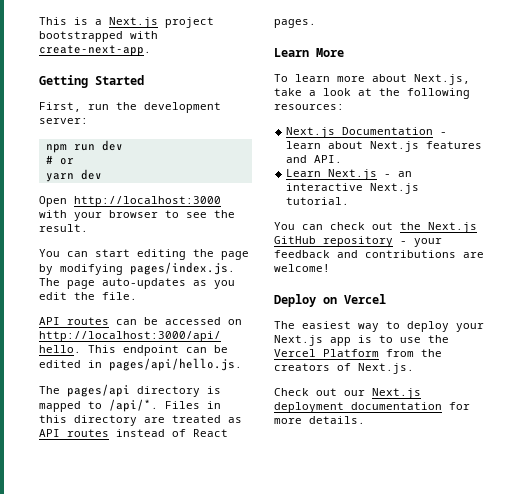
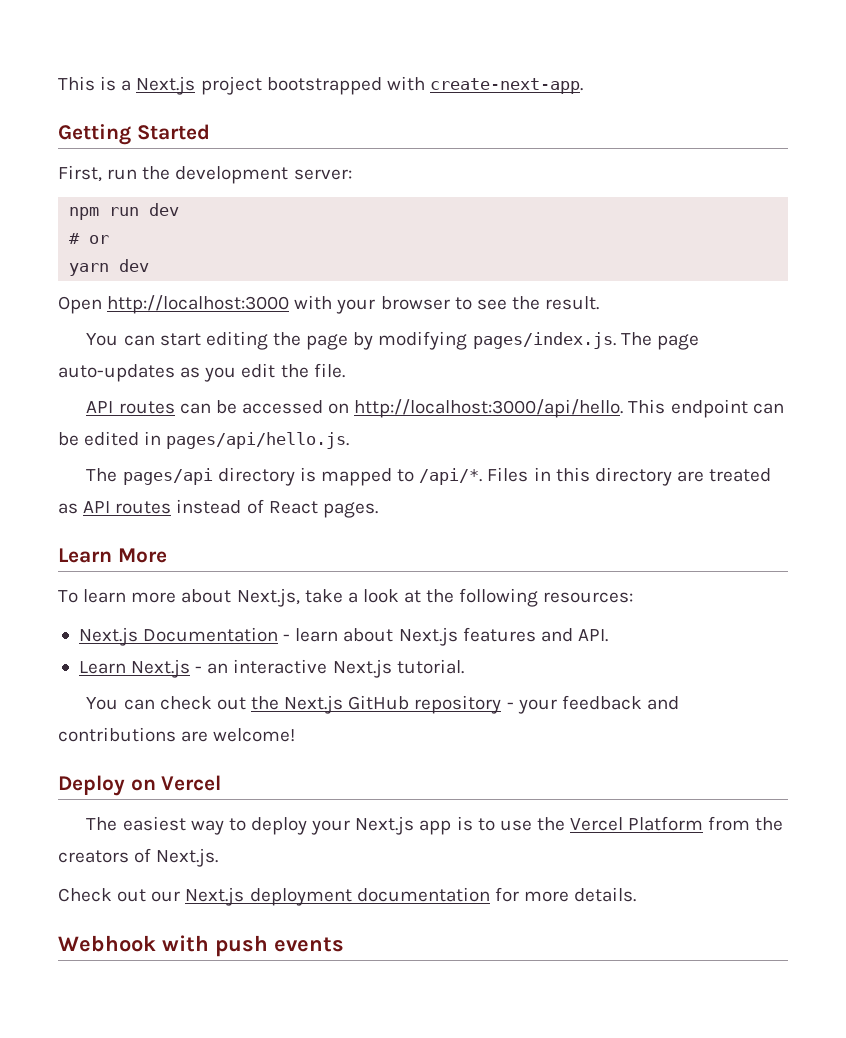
+ Webhook with push events

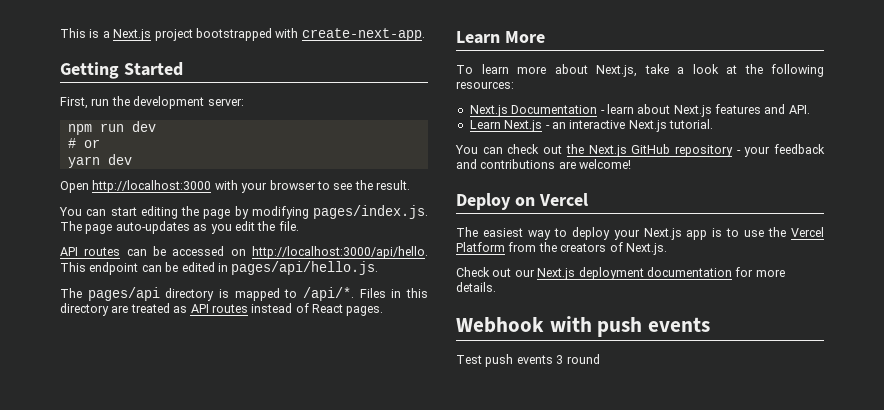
+ Test push events 3 round

